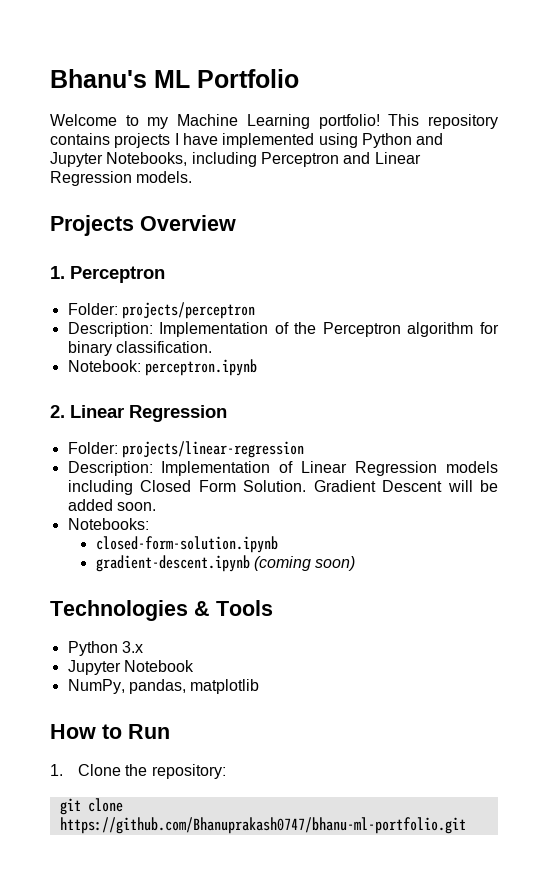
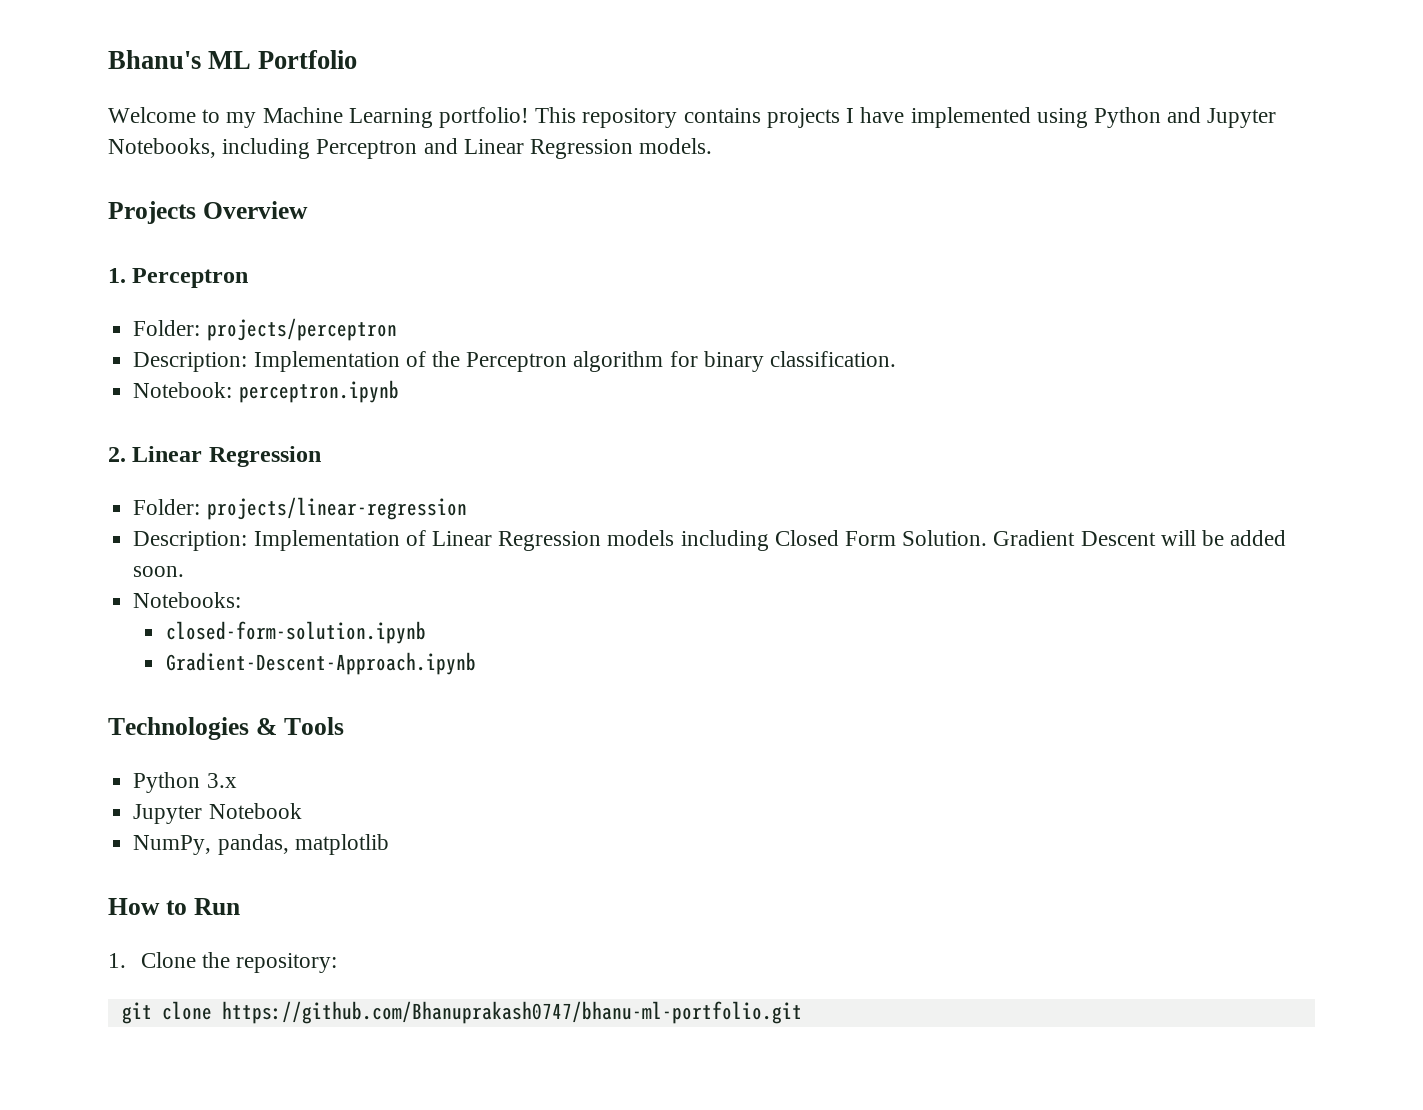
- gradient-descent.ipynb (coming soon)
+ Gradient-Descent-Approach.ipynb

